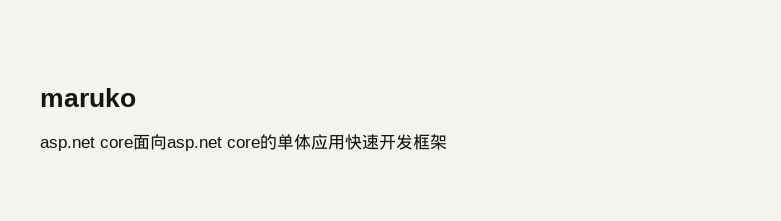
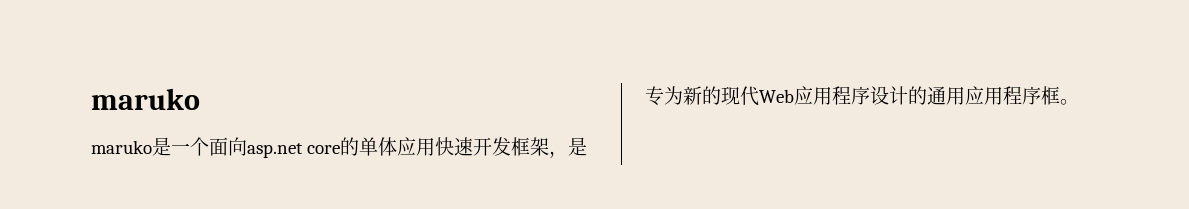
- asp.net core面向asp.net core的单体应用快速开发框架
+ maruko是一个面向asp.net core的单体应用快速开发框架，是专为新的现代Web应用程序设计的通用应用程序框。

